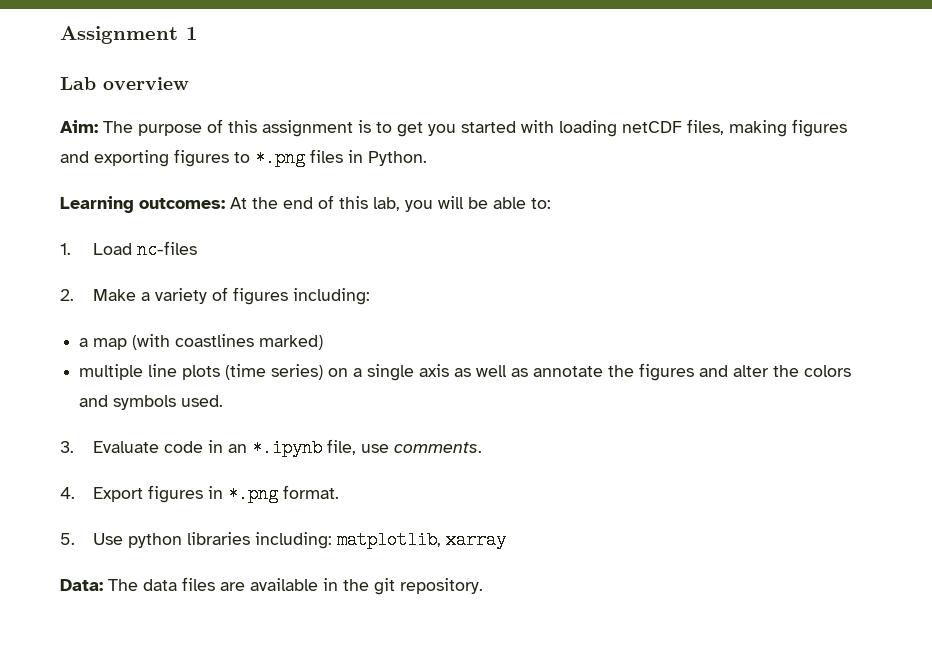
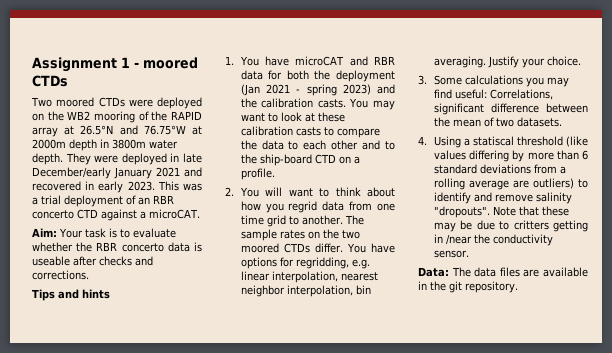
- Assignment 1
- Lab overview
- Aim: The purpose of this assignment is to get you started with loading netCDF files, making figures and exporting figures to *.png files in Python.
- Learning outcomes: At the end of this lab, you will be able to:
- 1. Load nc-files
- 2. Make a variety of figures including:
- a map (with coastlines marked)
- multiple line plots (time series) on a single axis as well as annotate the figures and alter the colors and symbols used.
- 3. Evaluate code in an *.ipynb file, use comments.
- 4. Export figures in *.png format.
- 5. Use python libraries including: matplotlib, xarray
+ Assignment 1 - moored CTDs
+ Two moored CTDs were deployed on the WB2 mooring of the RAPID array at 26.5°N and 76.75°W at 2000m depth in 3800m water depth. They were deployed in late December/early January 2021 and recovered in early 2023. This was a trial deployment of an RBR concerto CTD against a microCAT.
+ Aim: Your task is to evaluate whether the RBR concerto data is useable after checks and corrections.
+ Tips and hints
+ 1. You have microCAT and RBR data for both the deployment (Jan 2021 - spring 2023) and the calibration casts. You may want to look at these calibration casts to compare the data to each other and to the ship-board CTD on a profile.
+ 2. You will want to think about how you regrid data from one time grid to another. The sample rates on the two moored CTDs differ. You have options for regridding, e.g. linear interpolation, nearest neighbor interpolation, bin averaging. Justify your choice.
+ 3. Some calculations you may find useful: Correlations, significant difference between the mean of two datasets.
+ 4. Using a statiscal threshold (like values differing by more than 6 standard deviations from a rolling average are outliers) to identify and remove salinity "dropouts". Note that these may be due to critters getting in /near the conductivity sensor.

